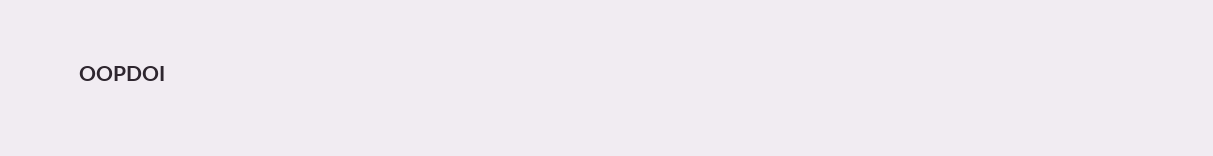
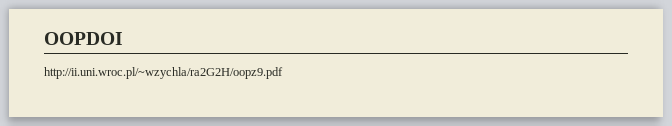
+ http://ii.uni.wroc.pl/~wzychla/ra2G2H/oopz9.pdf

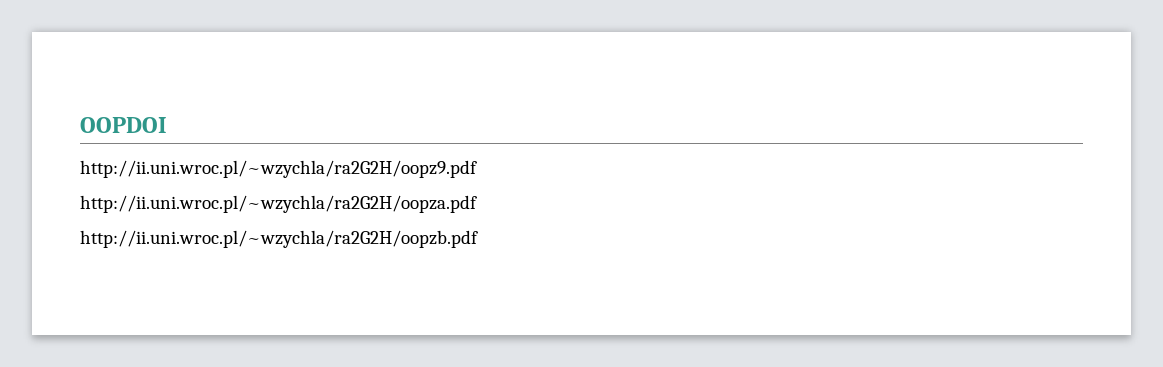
+ http://ii.uni.wroc.pl/~wzychla/ra2G2H/oopza.pdf
+ http://ii.uni.wroc.pl/~wzychla/ra2G2H/oopzb.pdf

